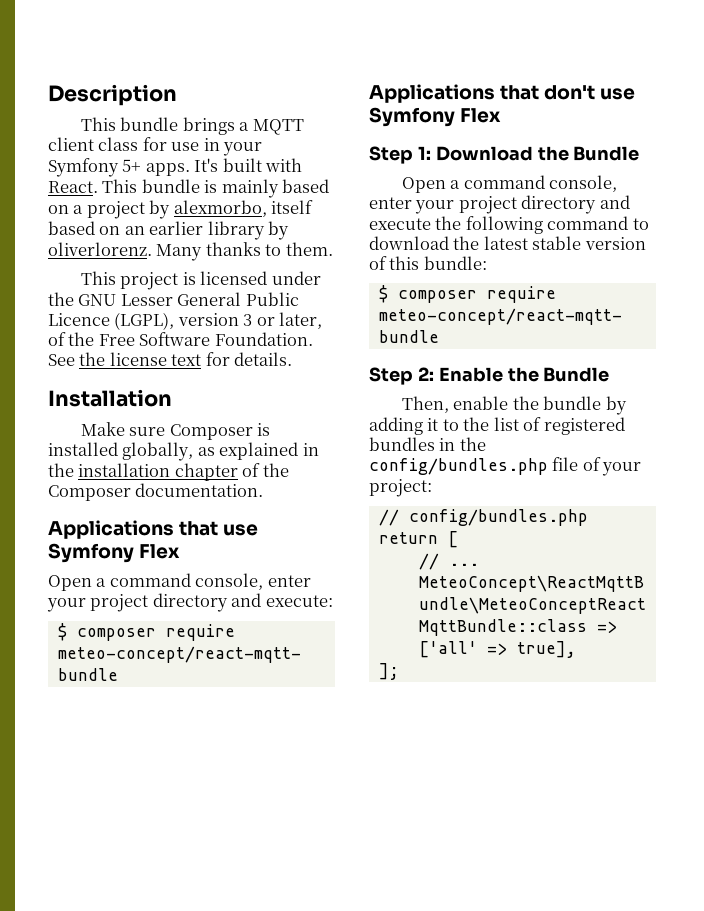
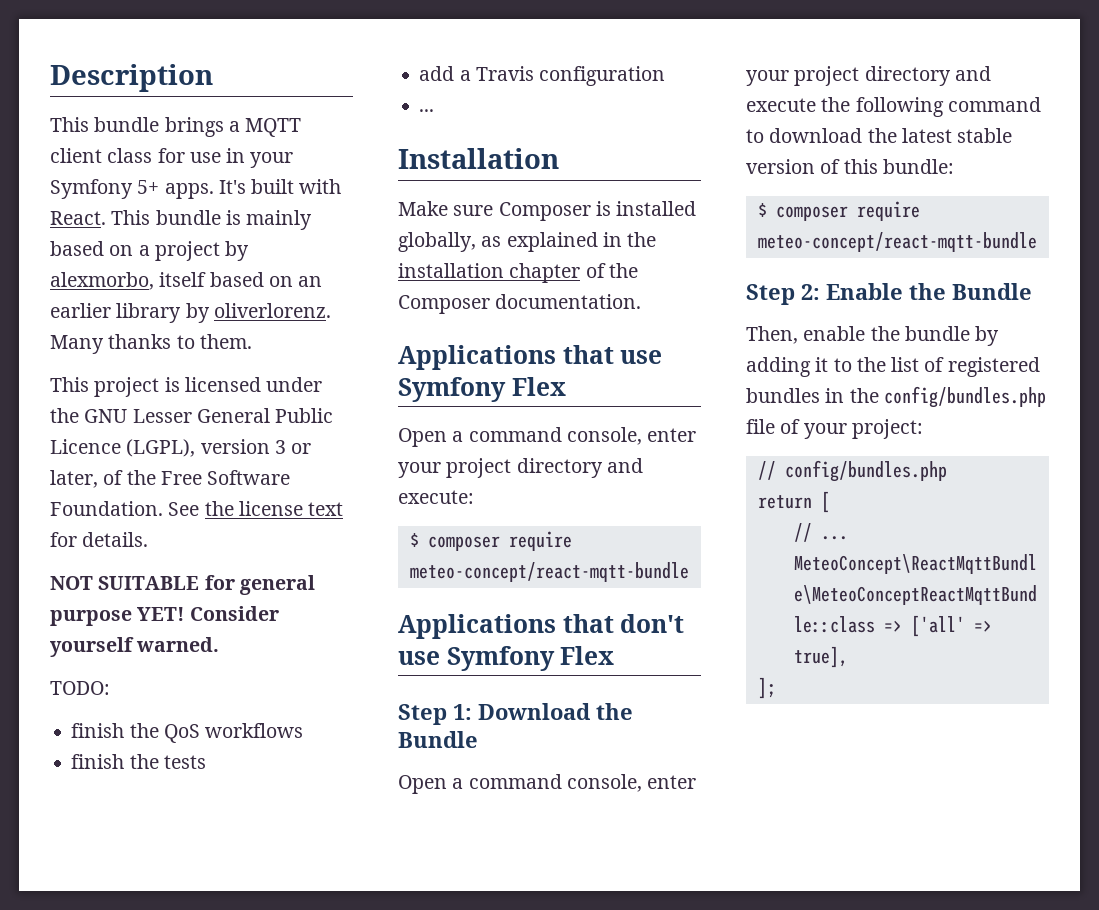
+ NOT SUITABLE for general purpose YET! Consider yourself warned.
+ TODO:
+ finish the QoS workflows
+ finish the tests
+ add a Travis configuration
+ ...

